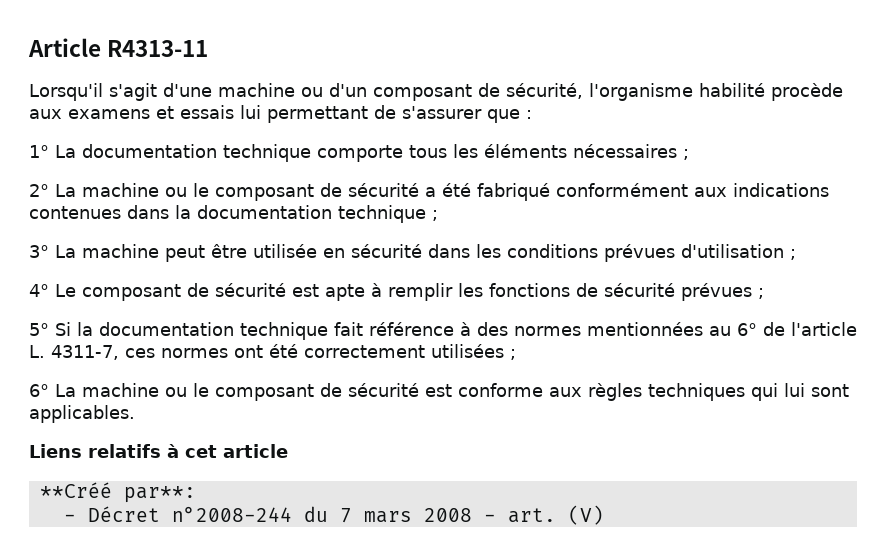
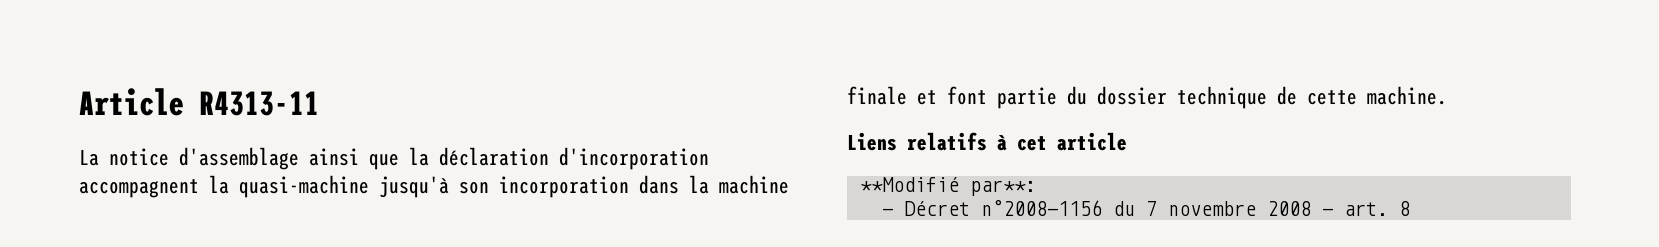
- Lorsqu'il s'agit d'une machine ou d'un composant de sécurité, l'organisme habilité procède aux examens et essais lui permettant de s'assurer que :
- 1° La documentation technique comporte tous les éléments nécessaires ;
- 2° La machine ou le composant de sécurité a été fabriqué conformément aux indications contenues dans la documentation technique ;
- 3° La machine peut être utilisée en sécurité dans les conditions prévues d'utilisation ;
- 4° Le composant de sécurité est apte à remplir les fonctions de sécurité prévues ;
- 5° Si la documentation technique fait référence à des normes mentionnées au 6° de l'article L. 4311-7, ces normes ont été correctement utilisées ;
- 6° La machine ou le composant de sécurité est conforme aux règles techniques qui lui sont applicables.
+ La notice d'assemblage ainsi que la déclaration d'incorporation accompagnent la quasi-machine jusqu'à son incorporation dans la machine finale et font partie du dossier technique de cette machine.
- **Créé par**:
+ **Modifié par**:
- - Décret n°2008-244 du 7 mars 2008 - art. (V)
+ - Décret n°2008-1156 du 7 novembre 2008 - art. 8

